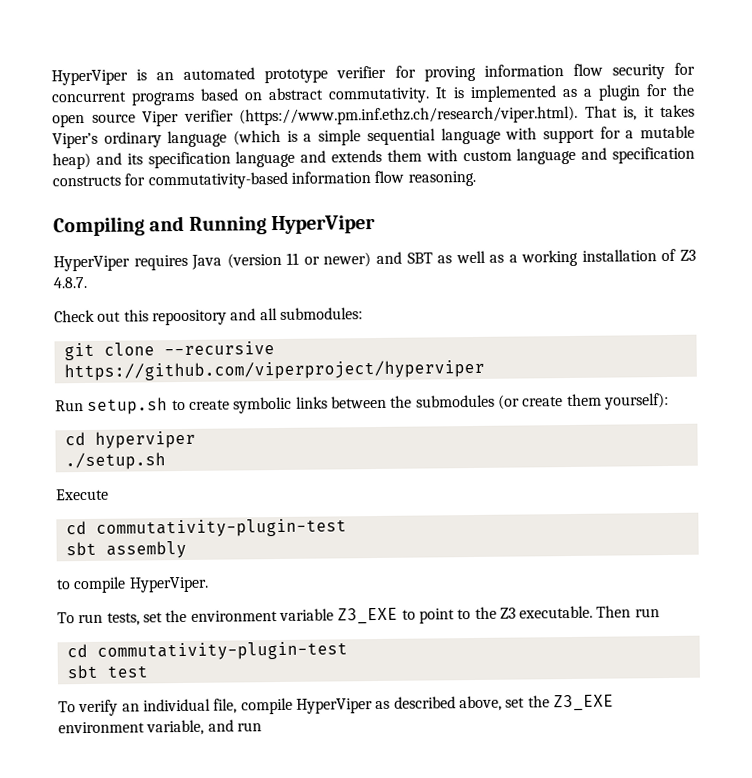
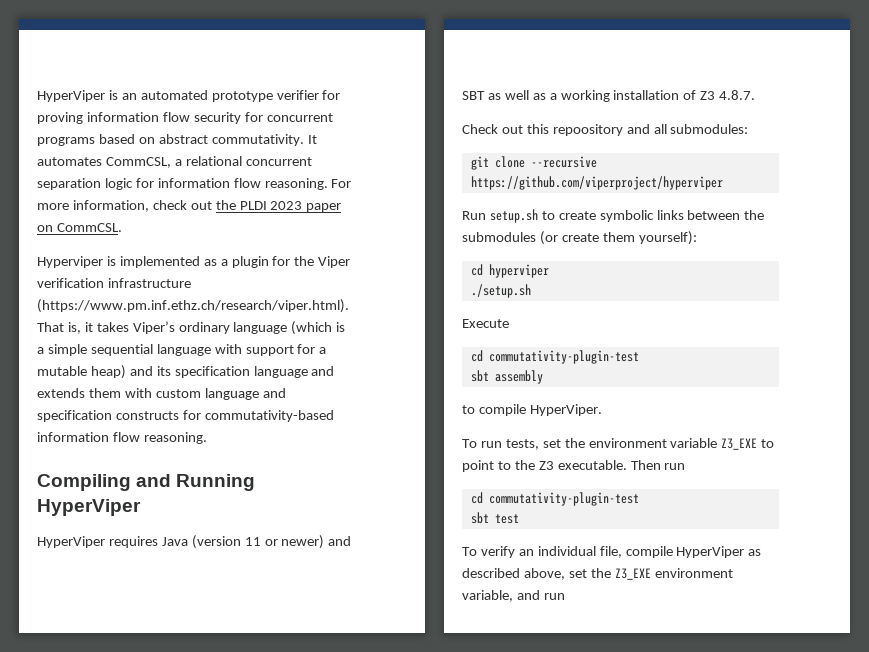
- It is implemented as a plugin for the open source Viper verifier (https://www.pm.inf.ethz.ch/research/viper.html). That is, it takes Viper’s ordinary language (which is a simple sequential language with support for a mutable heap) and its specification language and extends them with custom language and specification constructs for commutativity-based information flow reasoning.
+ It automates CommCSL, a relational concurrent separation logic for information flow reasoning. For more information, check out the PLDI 2023 paper on CommCSL.
+ Hyperviper is implemented as a plugin for the Viper verification infrastructure (https://www.pm.inf.ethz.ch/research/viper.html). That is, it takes Viper’s ordinary language (which is a simple sequential language with support for a mutable heap) and its specification language and extends them with custom language and specification constructs for commutativity-based information flow reasoning.

